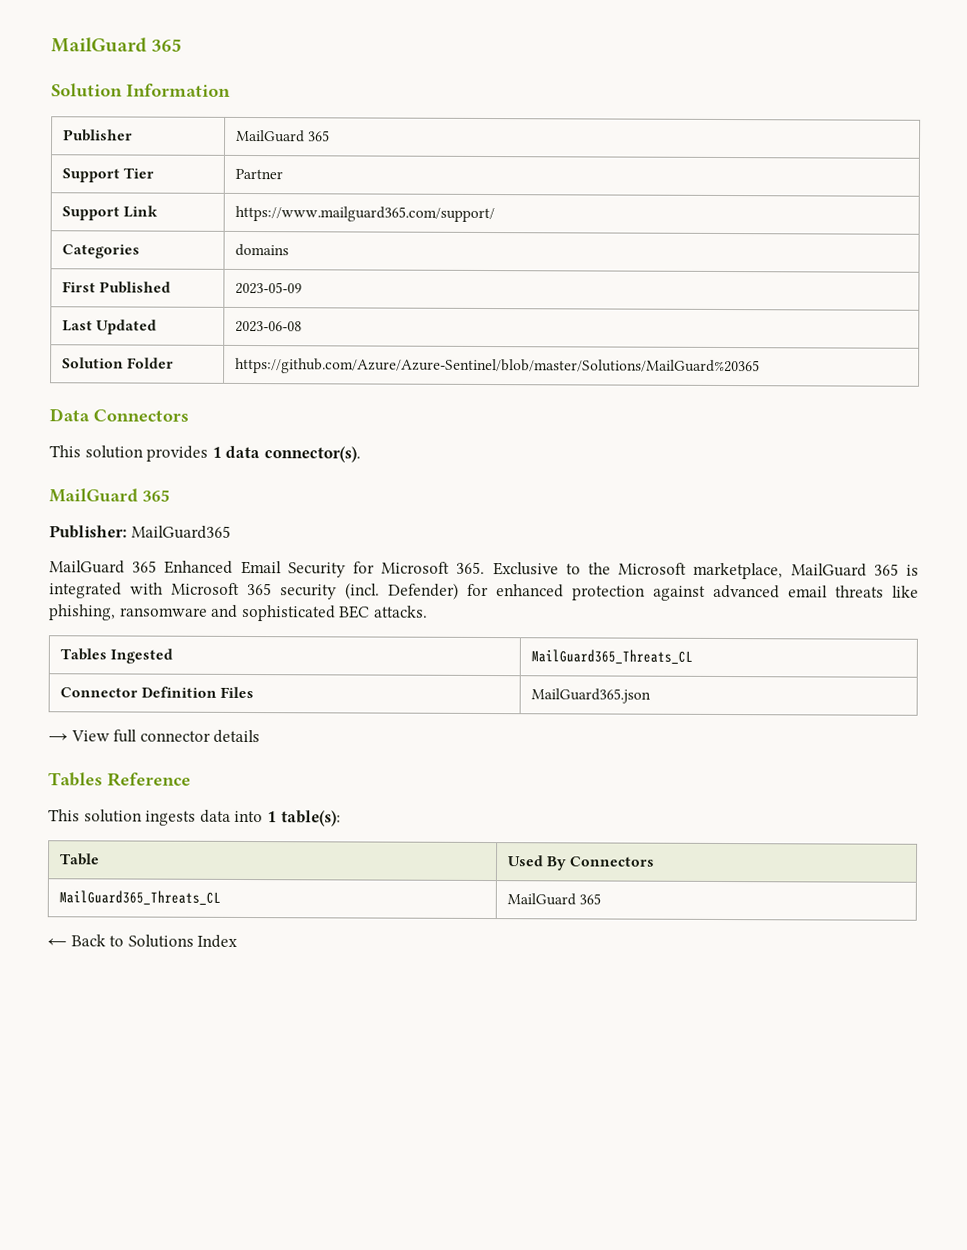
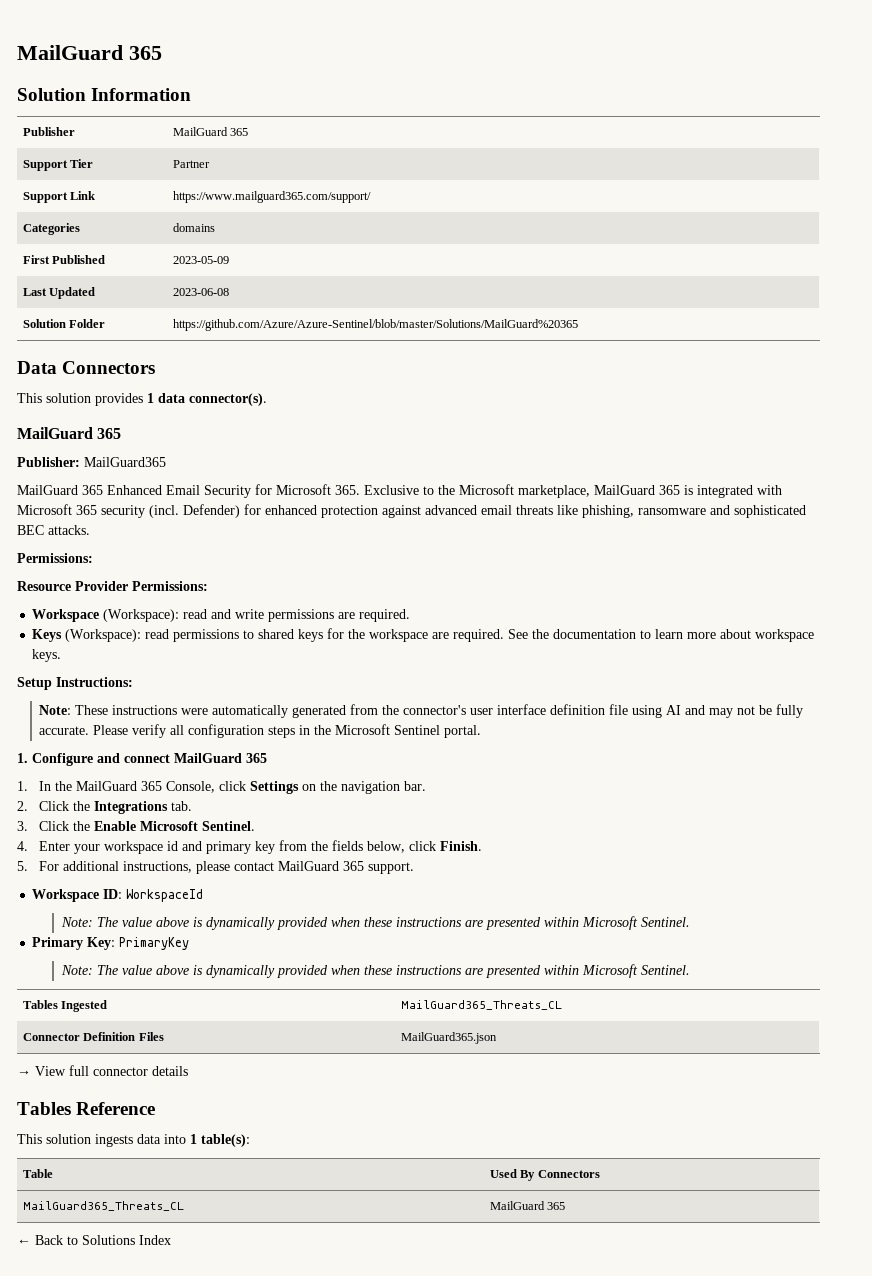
  MailGuard 365 Enhanced Email Security for Microsoft 365. Exclusive to the Microsoft marketplace, MailGuard 365 is integrated with Microsoft 365 security (incl. Defender) for enhanced protection against advanced email threats like phishing, ransomware and sophisticated BEC attacks.
+ Permissions:
+ Resource Provider Permissions:
+ Workspace (Workspace): read and write permissions are required.
+ Keys (Workspace): read permissions to shared keys for the workspace are required. See the documentation to learn more about workspace keys.
+ Setup Instructions:
+ Note: These instructions were automatically generated from the connector's user interface definition file using AI and may not be fully accurate. Please verify all configuration steps in the Microsoft Sentinel portal.
+ 1. Configure and connect MailGuard 365
+ 1. In the MailGuard 365 Console, click Settings on the navigation bar.
+ 2. Click the Integrations tab.
+ 3. Click the Enable Microsoft Sentinel.
+ 4. Enter your workspace id and primary key from the fields below, click Finish.
+ 5. For additional instructions, please contact MailGuard 365 support.
+ Workspace ID: WorkspaceId
+ Note: The value above is dynamically provided when these instructions are presented within Microsoft Sentinel.
+ Primary Key: PrimaryKey
+ Note: The value above is dynamically provided when these instructions are presented within Microsoft Sentinel.

